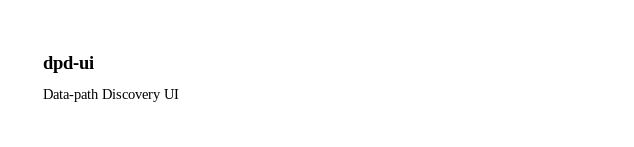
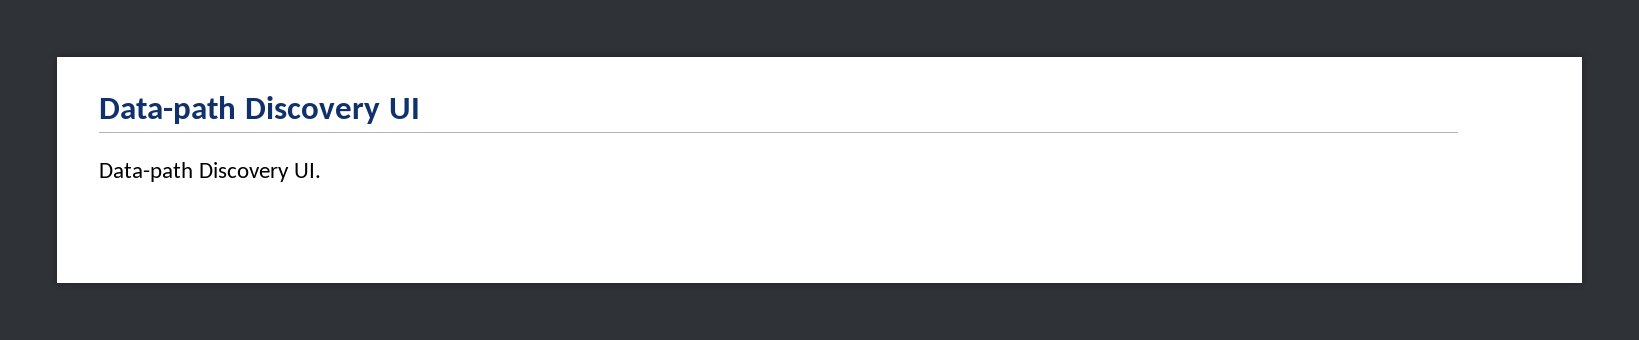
- dpd-ui
  Data-path Discovery UI
+ Data-path Discovery UI.

